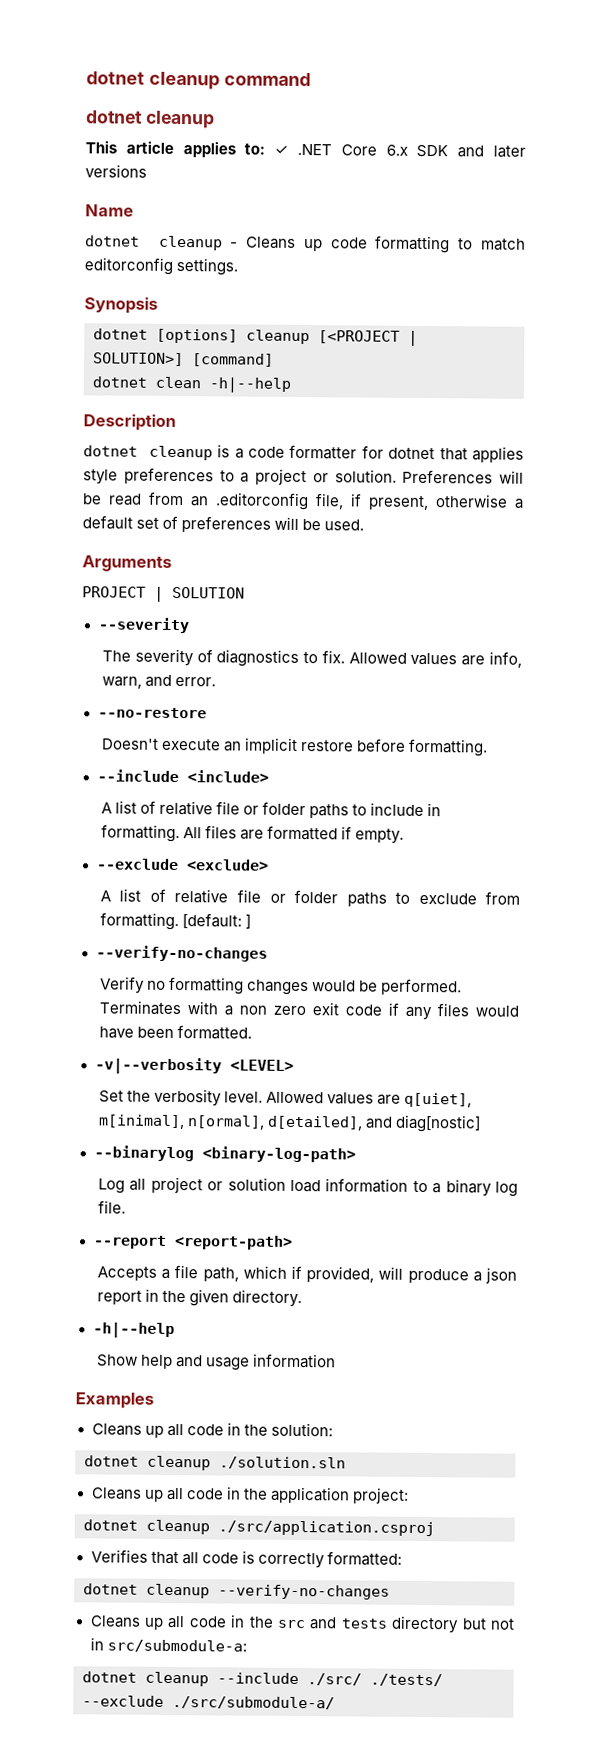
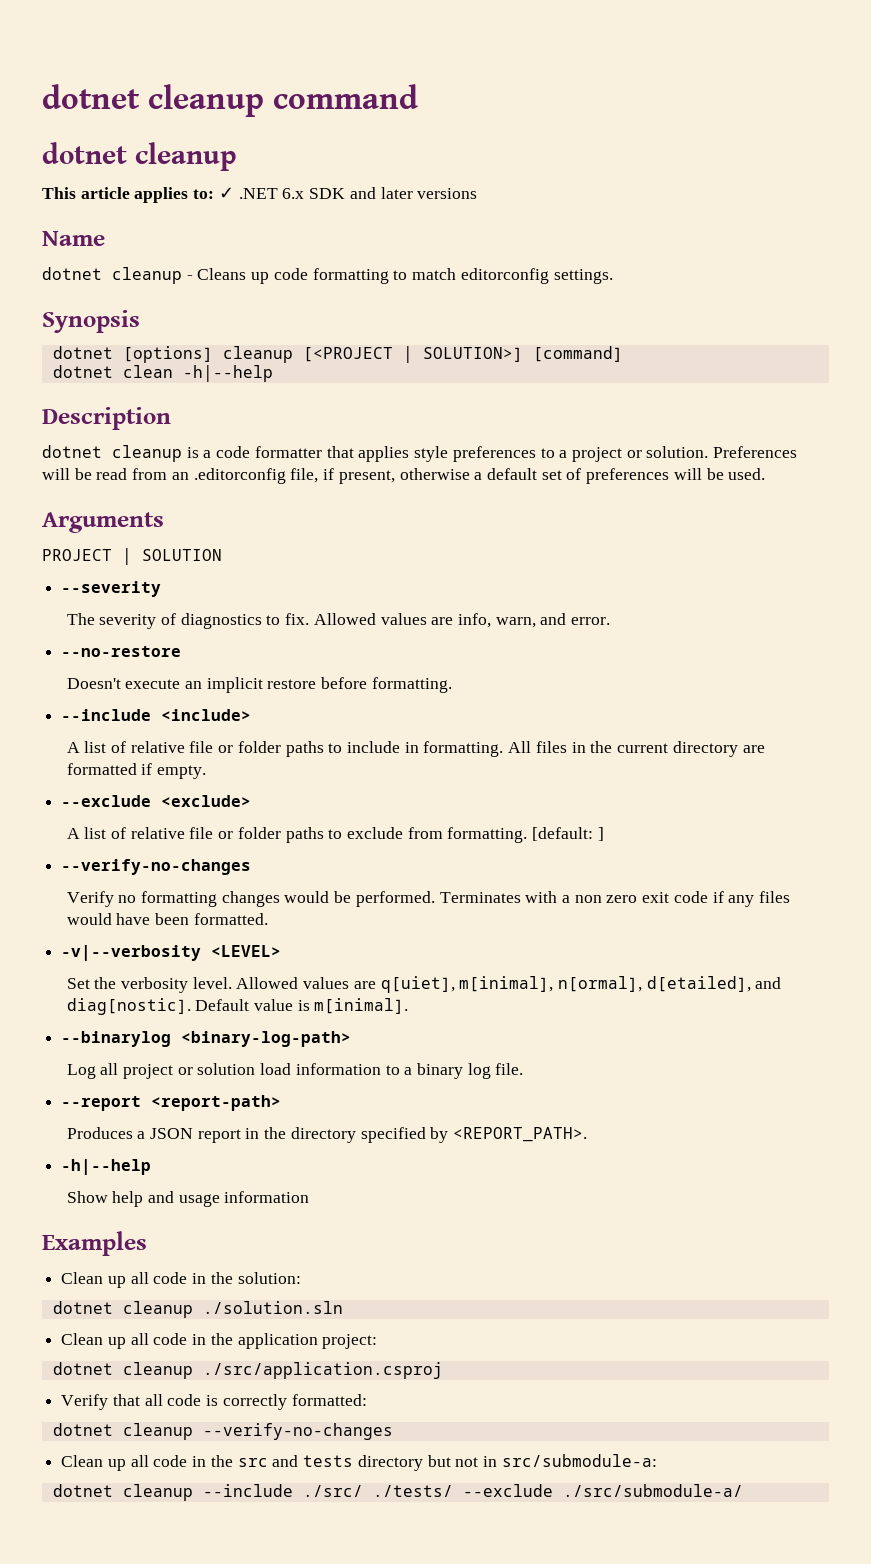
- This article applies to: ✓ .NET Core 6.x SDK and later versions
+ This article applies to: ✓ .NET 6.x SDK and later versions
- dotnet cleanup is a code formatter for dotnet that applies style preferences to a project or solution.
+ dotnet cleanup is a code formatter that applies style preferences to a project or solution.
- All files are formatted if empty.
+ All files in the current directory are formatted if empty.
- Allowed values are q[uiet], m[inimal], n[ormal], d[etailed], and diag[nostic]
+ Allowed values are q[uiet], m[inimal], n[ormal], d[etailed], and diag[nostic]. Default value is m[inimal].
- Accepts a file path, which if provided, will produce a json report in the given directory.
+ Produces a JSON report in the directory specified by <REPORT_PATH>.
- Cleans up all code in the solution:
+ Clean up all code in the solution:
- Cleans up all code in the application project:
+ Clean up all code in the application project:
- Verifies that all code is correctly formatted:
+ Verify that all code is correctly formatted:
- Cleans up all code in the src and tests directory but not in src/submodule-a:
+ Clean up all code in the src and tests directory but not in src/submodule-a:

